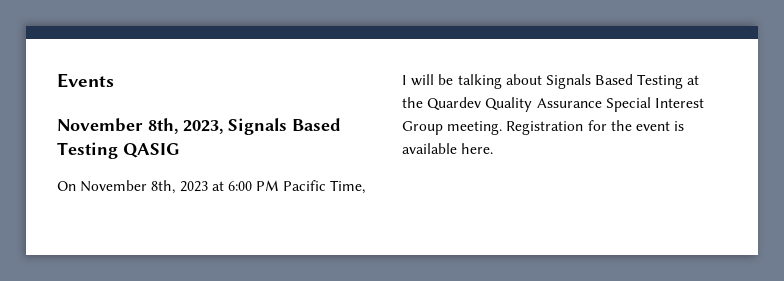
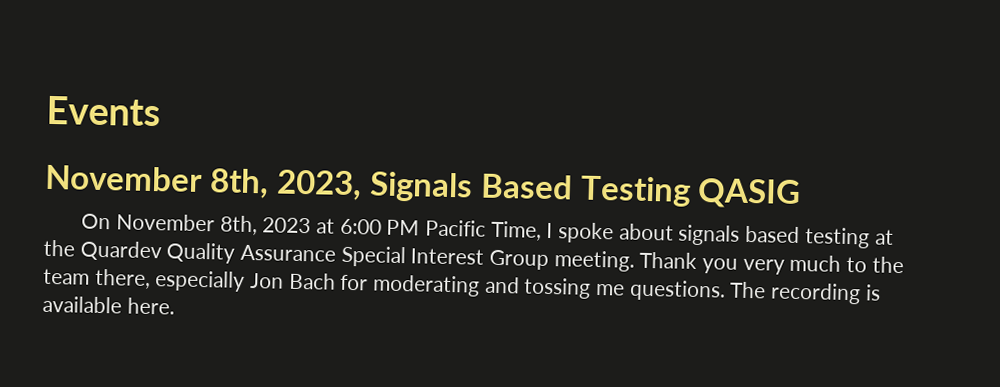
- On November 8th, 2023 at 6:00 PM Pacific Time, I will be talking about Signals Based Testing at the Quardev Quality Assurance Special Interest Group meeting.
+ On November 8th, 2023 at 6:00 PM Pacific Time, I spoke about signals based testing at the Quardev Quality Assurance Special Interest Group meeting.
- Registration for the event is available here.
+ Thank you very much to the team there, especially Jon Bach for moderating and tossing me questions. The recording is available here.

